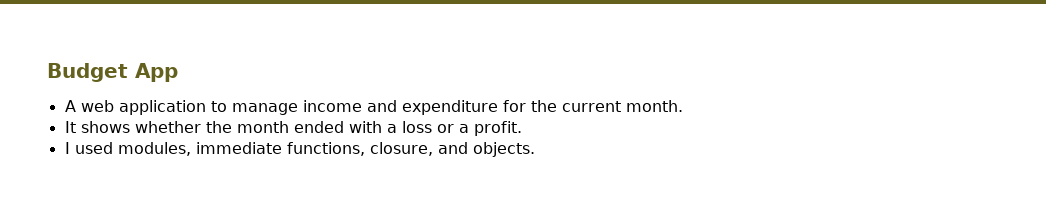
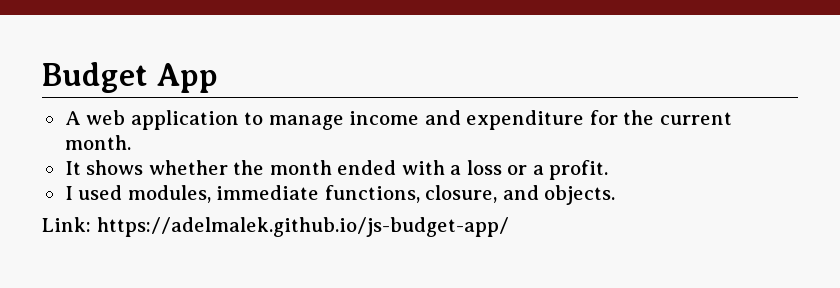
+ Link: https://adelmalek.github.io/js-budget-app/

